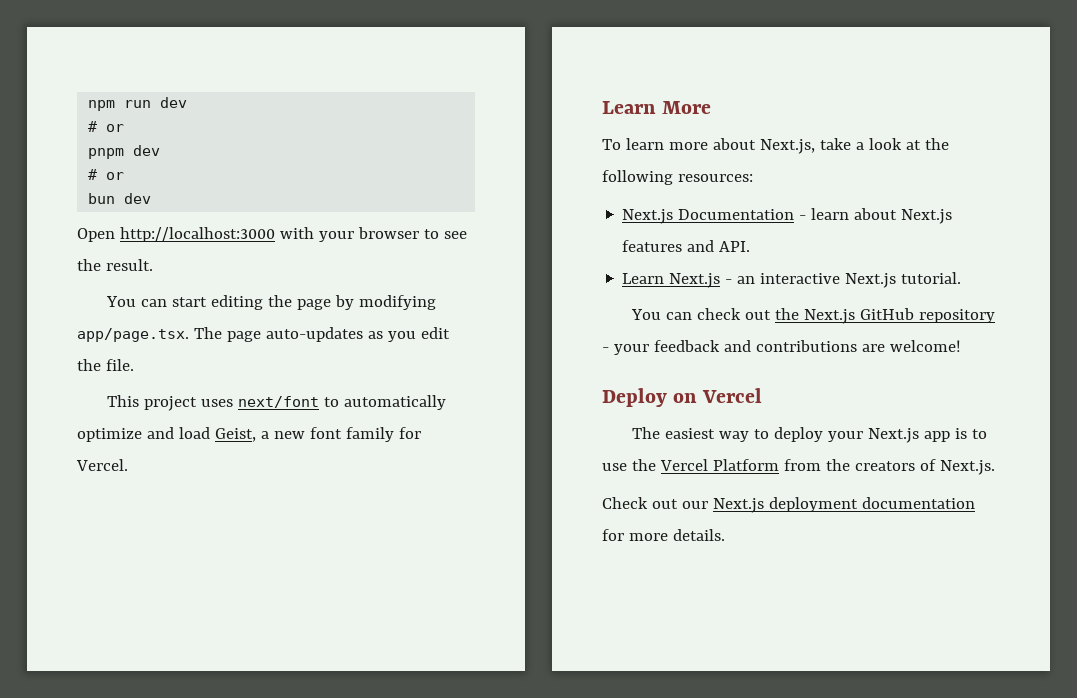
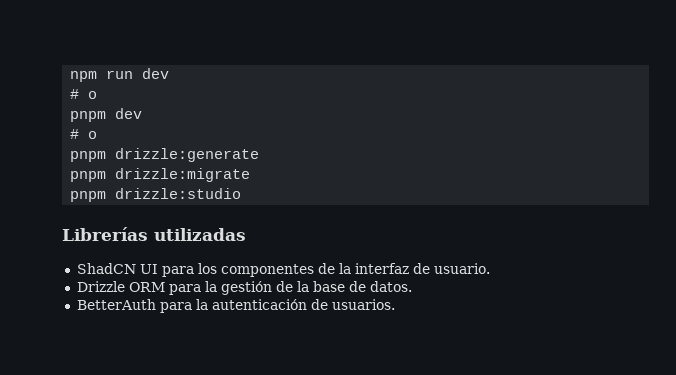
  npm run dev
- # or
+ # o
  pnpm dev
- # or
- bun dev
- Open http://localhost:3000 with your browser to see the result.
- You can start editing the page by modifying app/page.tsx. The page auto-updates as you edit the file.
- This project uses next/font to automatically optimize and load Geist, a new font family for Vercel.
- Learn More
- To learn more about Next.js, take a look at the following resources:
- Next.js Documentation - learn about Next.js features and API.
- Learn Next.js - an interactive Next.js tutorial.
- You can check out the Next.js GitHub repository - your feedback and contributions are welcome!
- Deploy on Vercel
- The easiest way to deploy your Next.js app is to use the Vercel Platform from the creators of Next.js.
- Check out our Next.js deployment documentation for more details.
+ # o
+ pnpm drizzle:generate
+ pnpm drizzle:migrate
+ pnpm drizzle:studio
+ Librerías utilizadas
+ ShadCN UI para los componentes de la interfaz de usuario.
+ Drizzle ORM para la gestión de la base de datos.
+ BetterAuth para la autenticación de usuarios.

